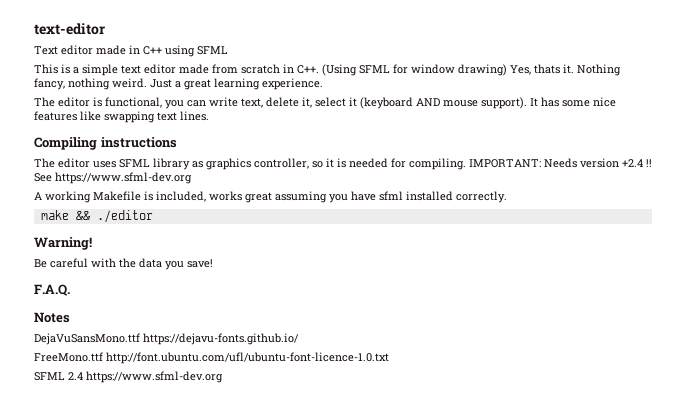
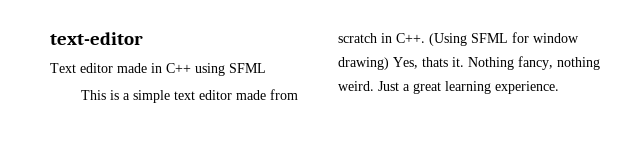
- The editor is functional, you can write text, delete it, select it (keyboard AND mouse support). It has some nice features like swapping text lines.
- Compiling instructions
- The editor uses SFML library as graphics controller, so it is needed for compiling. IMPORTANT: Needs version +2.4 !! See https://www.sfml-dev.org
- A working Makefile is included, works great assuming you have sfml installed correctly.
- make && ./editor
- Warning!
- Be careful with the data you save!
- F.A.Q.
- Notes
- DejaVuSansMono.ttf https://dejavu-fonts.github.io/
- FreeMono.ttf http://font.ubuntu.com/ufl/ubuntu-font-licence-1.0.txt
- SFML 2.4 https://www.sfml-dev.org

